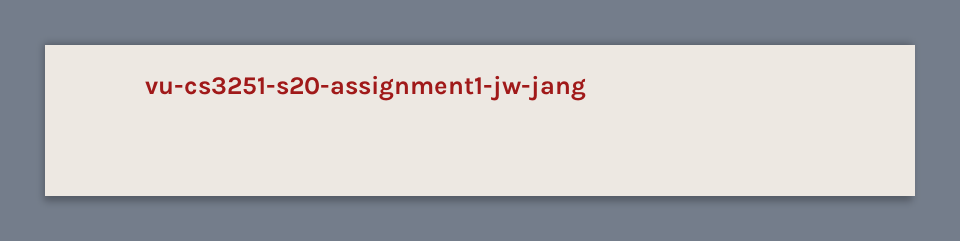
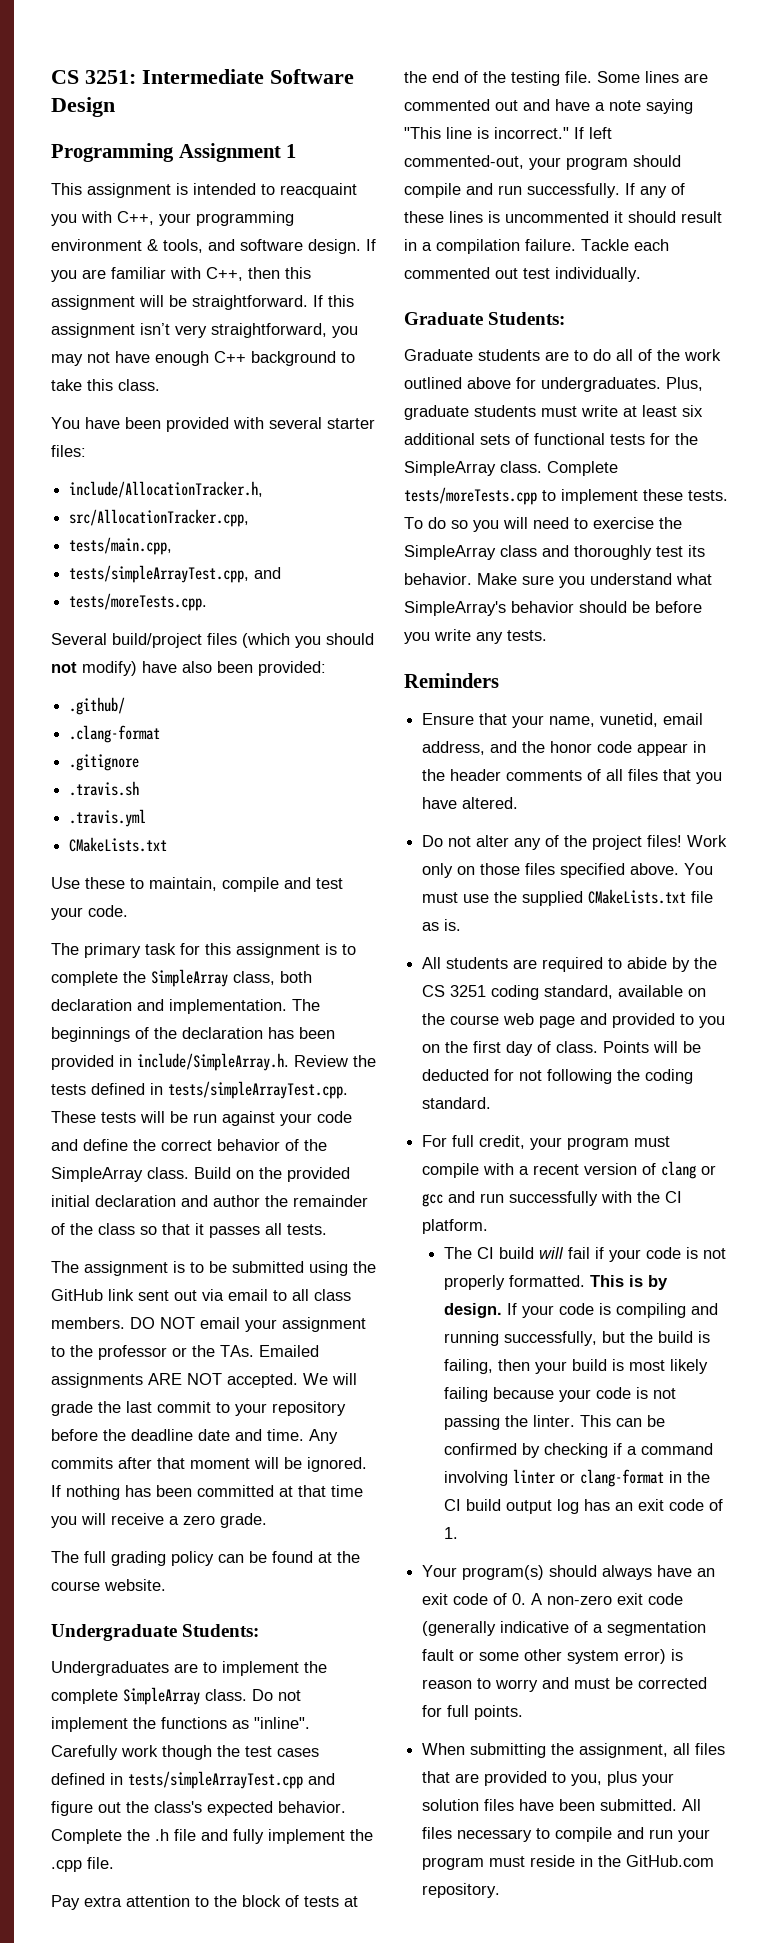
- vu-cs3251-s20-assignment1-jw-jang
+ CS 3251: Intermediate Software Design
+ Programming Assignment 1
+ This assignment is intended to reacquaint you with C++, your programming environment & tools, and software design. If you are familiar with C++, then this assignment will be straightforward. If this assignment isn’t very straightforward, you may not have enough C++ background to take this class.
+ You have been provided with several starter files:
+ include/AllocationTracker.h,
+ src/AllocationTracker.cpp,
+ tests/main.cpp,
+ tests/simpleArrayTest.cpp, and
+ tests/moreTests.cpp.
+ Several build/project files (which you should not modify) have also been provided:
+ .github/
+ .clang-format
+ .gitignore
+ .travis.sh
+ .travis.yml
+ CMakeLists.txt
+ Use these to maintain, compile and test your code.
+ The primary task for this assignment is to complete the SimpleArray class, both declaration and implementation. The beginnings of the declaration has been provided in include/SimpleArray.h. Review the tests defined in tests/simpleArrayTest.cpp. These tests will be run against your code and define the correct behavior of the SimpleArray class. Build on the provided initial declaration and author the remainder of the class so that it passes all tests.
+ The assignment is to be submitted using the GitHub link sent out via email to all class members. DO NOT email your assignment to the professor or the TAs. Emailed assignments ARE NOT accepted. We will grade the last commit to your repository before the deadline date and time. Any commits after that moment will be ignored. If nothing has been committed at that time you will receive a zero grade.
+ The full grading policy can be found at the course website.
+ Undergraduate Students:
+ Undergraduates are to implement the complete SimpleArray class. Do not implement the functions as "inline". Carefully work though the test cases defined in tests/simpleArrayTest.cpp and figure out the class's expected behavior. Complete the .h file and fully implement the .cpp file.
+ Pay extra attention to the block of tests at the end of the testing file. Some lines are commented out and have a note saying "This line is incorrect." If left commented-out, your program should compile and run successfully. If any of these lines is uncommented it should result in a compilation failure. Tackle each commented out test individually.
+ Graduate Students:
+ Graduate students are to do all of the work outlined above for undergraduates. Plus, graduate students must write at least six additional sets of functional tests for the SimpleArray class. Complete tests/moreTests.cpp to implement these tests. To do so you will need to exercise the SimpleArray class and thoroughly test its behavior. Make sure you understand what SimpleArray's behavior should be before you write any tests.
+ Reminders
+ Ensure that your name, vunetid, email address, and the honor code appear in the header comments of all files that you have altered.
+ Do not alter any of the project files! Work only on those files specified above. You must use the supplied CMakeLists.txt file as is.
+ All students are required to abide by the CS 3251 coding standard, available on the course web page and provided to you on the first day of class. Points will be deducted for not following the coding standard.
+ For full credit, your program must compile with a recent version of clang or gcc and run successfully with the CI platform.
+ The CI build will fail if your code is not properly formatted. This is by design. If your code is compiling and running successfully, but the build is failing, then your build is most likely failing because your code is not passing the linter. This can be confirmed by checking if a command involving linter or clang-format in the CI build output log has an exit code of 1.
+ Your program(s) should always have an exit code of 0. A non-zero exit code (generally indicative of a segmentation fault or some other system error) is reason to worry and must be corrected for full points.
+ When submitting the assignment, all files that are provided to you, plus your solution files have been submitted. All files necessary to compile and run your program must reside in the GitHub.com repository.

